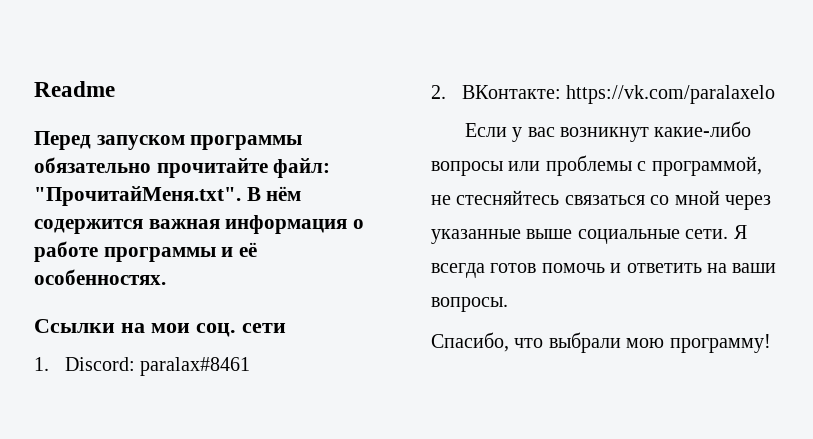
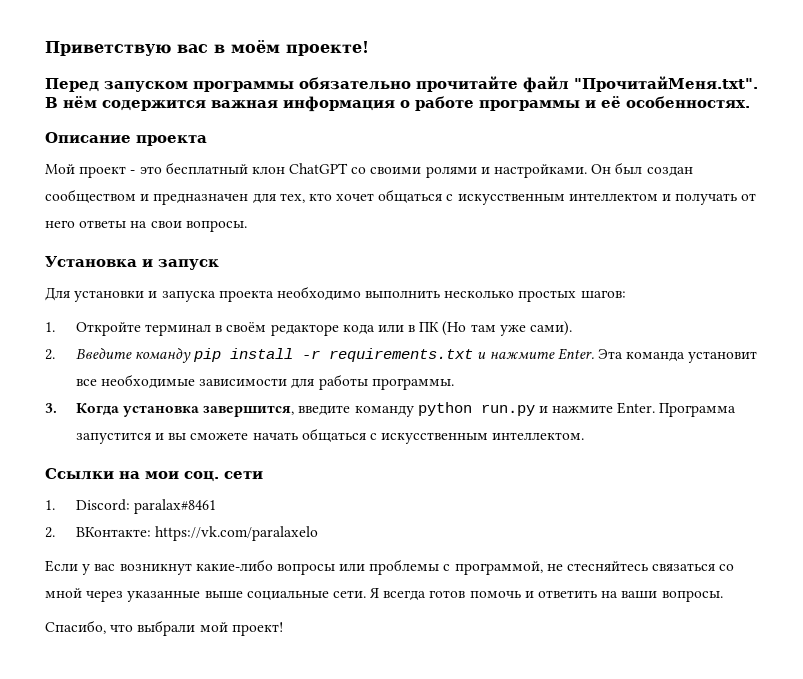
- Readme
+ Приветствую вас в моём проекте!
- Перед запуском программы обязательно прочитайте файл: "ПрочитайМеня.txt". В нём содержится важная информация о работе программы и её особенностях.
+ Перед запуском программы обязательно прочитайте файл "ПрочитайМеня.txt". В нём содержится важная информация о работе программы и её особенностях.
+ Описание проекта
+ Мой проект - это бесплатный клон ChatGPT со своими ролями и настройками. Он был создан сообществом и предназначен для тех, кто хочет общаться с искусственным интеллектом и получать от него ответы на свои вопросы.
+ Установка и запуск
+ Для установки и запуска проекта необходимо выполнить несколько простых шагов:
+ 1. Откройте терминал в своём редакторе кода или в ПК (Но там уже сами).
+ 2. Введите команду pip install -r requirements.txt и нажмите Enter. Эта команда установит все необходимые зависимости для работы программы.
+ 3. Когда установка завершится, введите команду python run.py и нажмите Enter. Программа запустится и вы сможете начать общаться с искусственным интеллектом.
- Спасибо, что выбрали мою программу!
+ Спасибо, что выбрали мой проект!

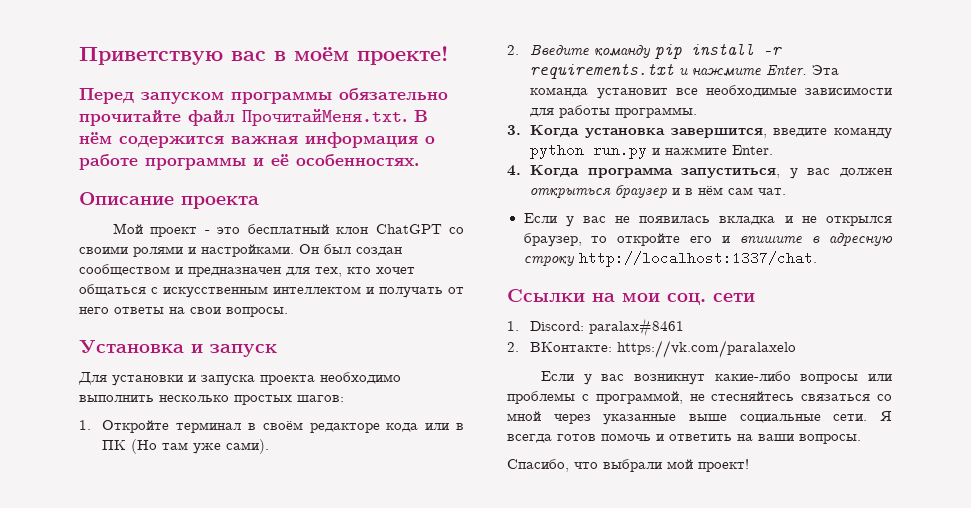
- Перед запуском программы обязательно прочитайте файл "ПрочитайМеня.txt". В нём содержится важная информация о работе программы и её особенностях.
+ Перед запуском программы обязательно прочитайте файл ПрочитайМеня.txt. В нём содержится важная информация о работе программы и её особенностях.
- 3. Когда установка завершится, введите команду python run.py и нажмите Enter. Программа запустится и вы сможете начать общаться с искусственным интеллектом.
+ 3. Когда установка завершится, введите команду python run.py и нажмите Enter.
+ 4. Когда программа запуститься, у вас должен открыться браузер и в нём сам чат.
+ Если у вас не появилась вкладка и не открылся браузер, то откройте его и впишите в адресную строку http://localhost:1337/chat.

